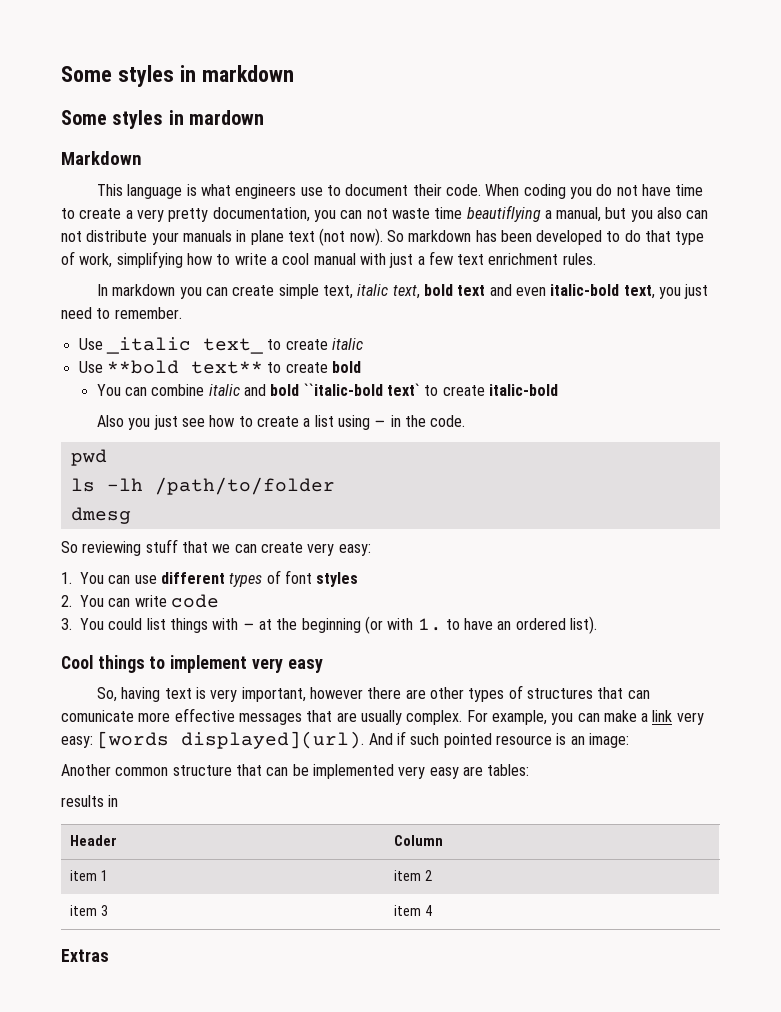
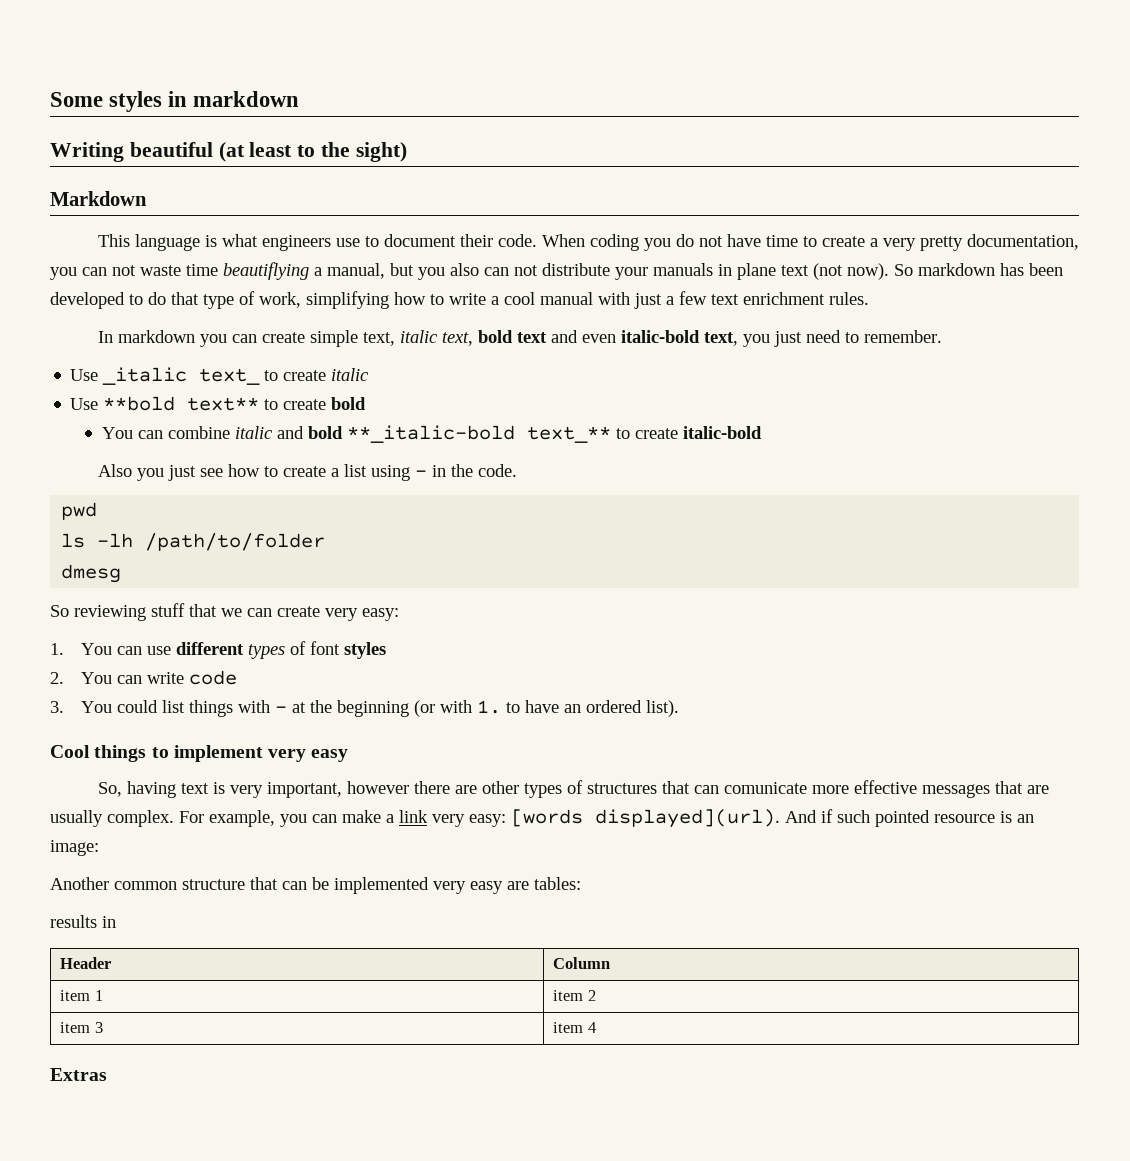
- Some styles in mardown
+ Writing beautiful (at least to the sight)
- You can combine italic and bold ``italic-bold text` to create italic-bold
+ You can combine italic and bold **_italic-bold text_** to create italic-bold

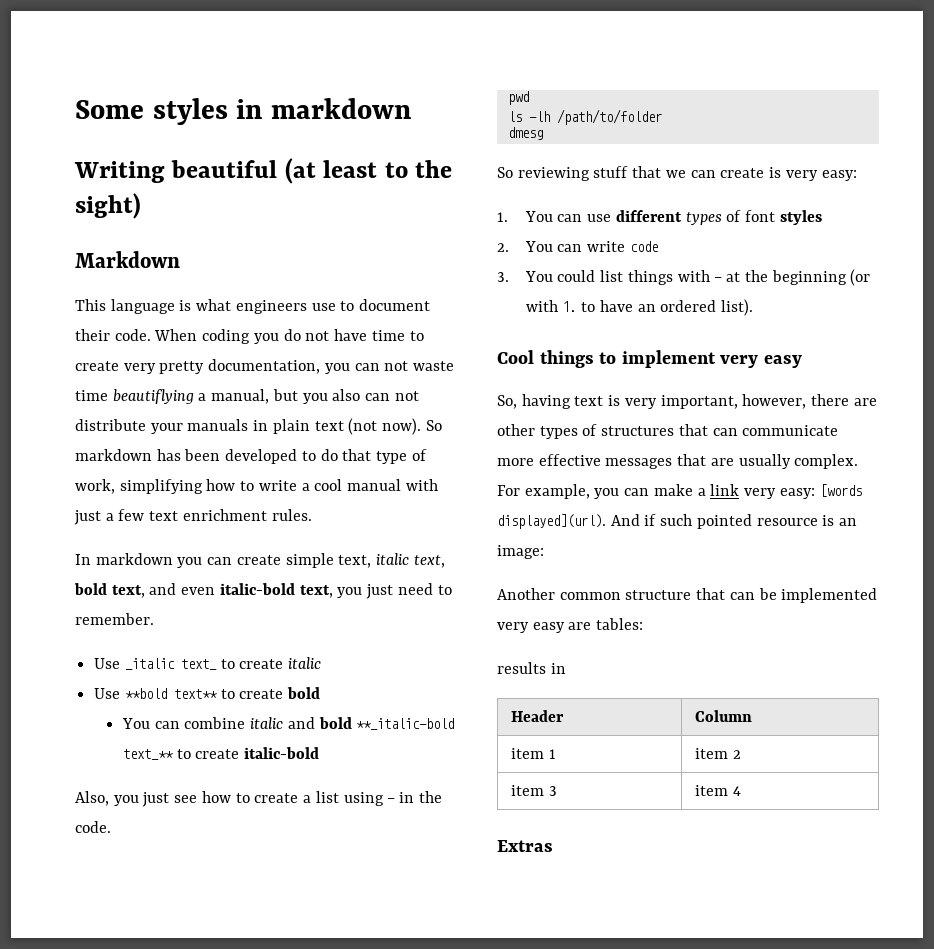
- When coding you do not have time to create a very pretty documentation, you can not waste time beautiflying a manual, but you also can not distribute your manuals in plane text (not now).
+ When coding you do not have time to create very pretty documentation, you can not waste time beautiflying a manual, but you also can not distribute your manuals in plain text (not now).
- In markdown you can create simple text, italic text, bold text and even italic-bold text, you just need to remember.
+ In markdown you can create simple text, italic text, bold text, and even italic-bold text, you just need to remember.
- Also you just see how to create a list using - in the code.
+ Also, you just see how to create a list using - in the code.
- So reviewing stuff that we can create very easy:
+ So reviewing stuff that we can create is very easy:
- So, having text is very important, however there are other types of structures that can comunicate more effective messages that are usually complex.
+ So, having text is very important, however, there are other types of structures that can communicate more effective messages that are usually complex.

